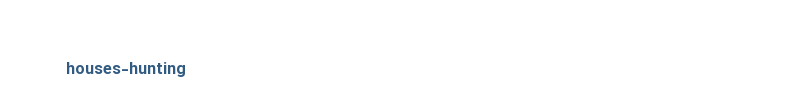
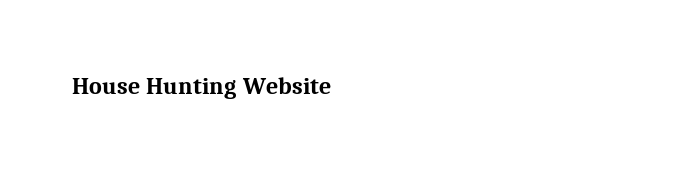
- houses-hunting
+ House Hunting Website

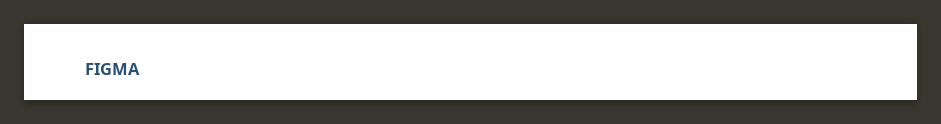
- House Hunting Website
+ FIGMA

